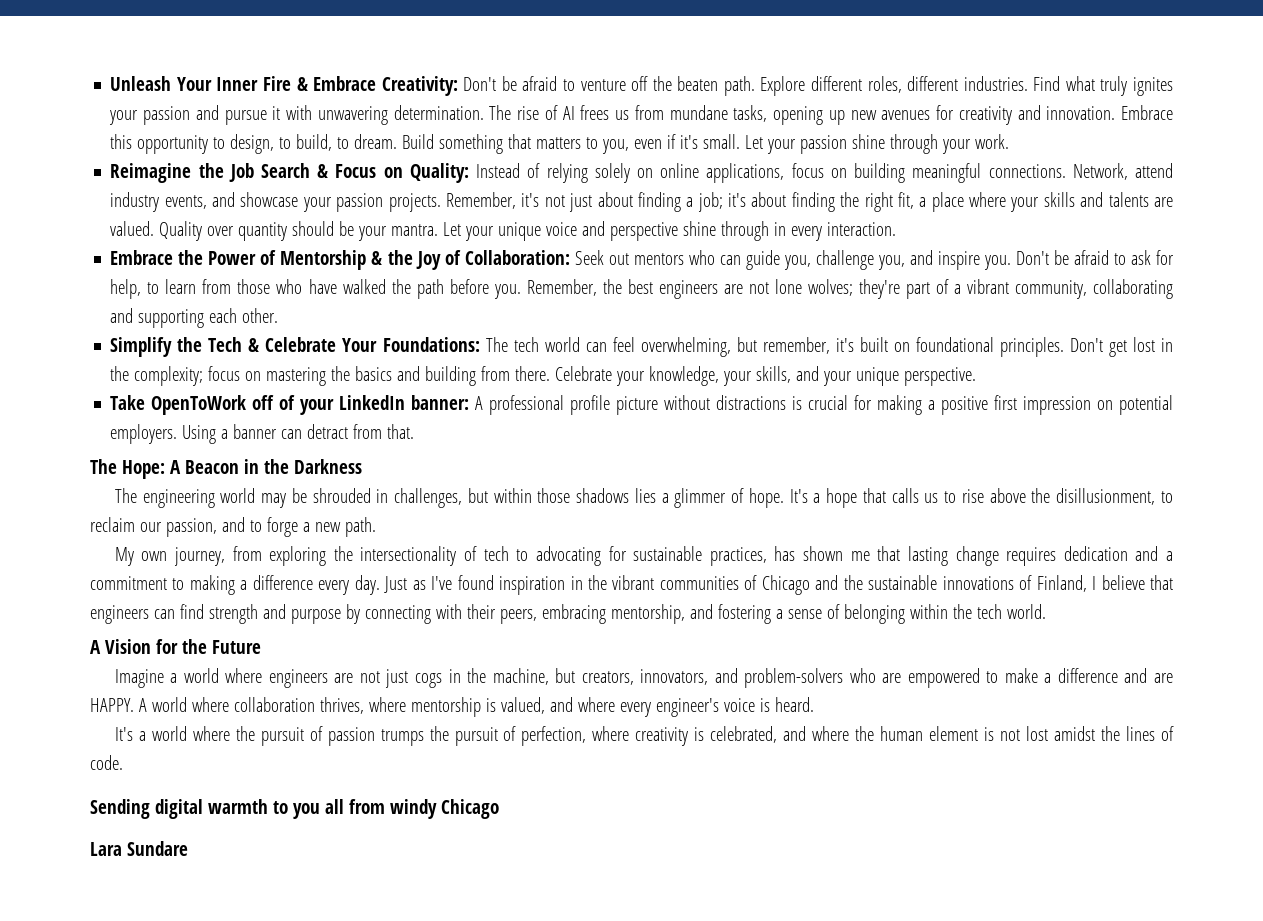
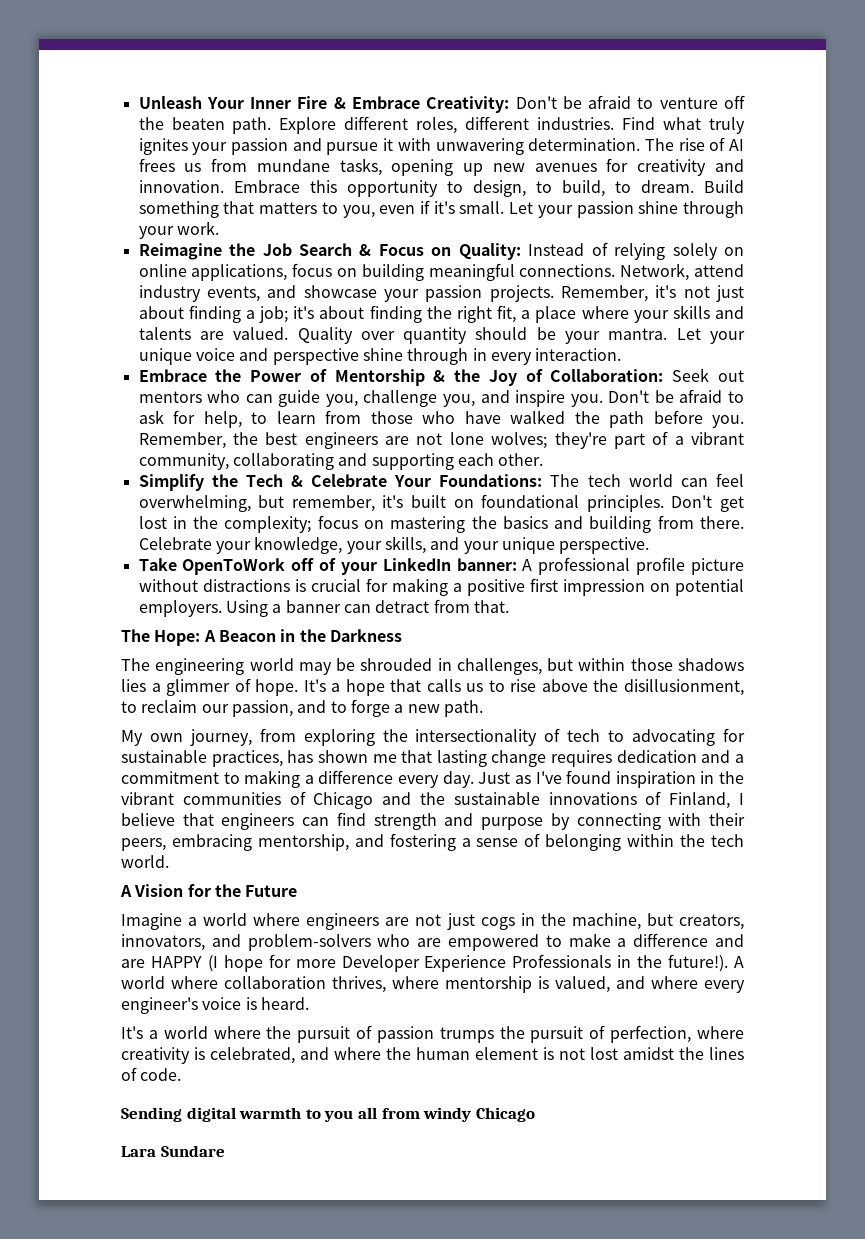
- Imagine a world where engineers are not just cogs in the machine, but creators, innovators, and problem-solvers who are empowered to make a difference and are HAPPY.
+ Imagine a world where engineers are not just cogs in the machine, but creators, innovators, and problem-solvers who are empowered to make a difference and are HAPPY (I hope for more Developer Experience Professionals in the future!).

